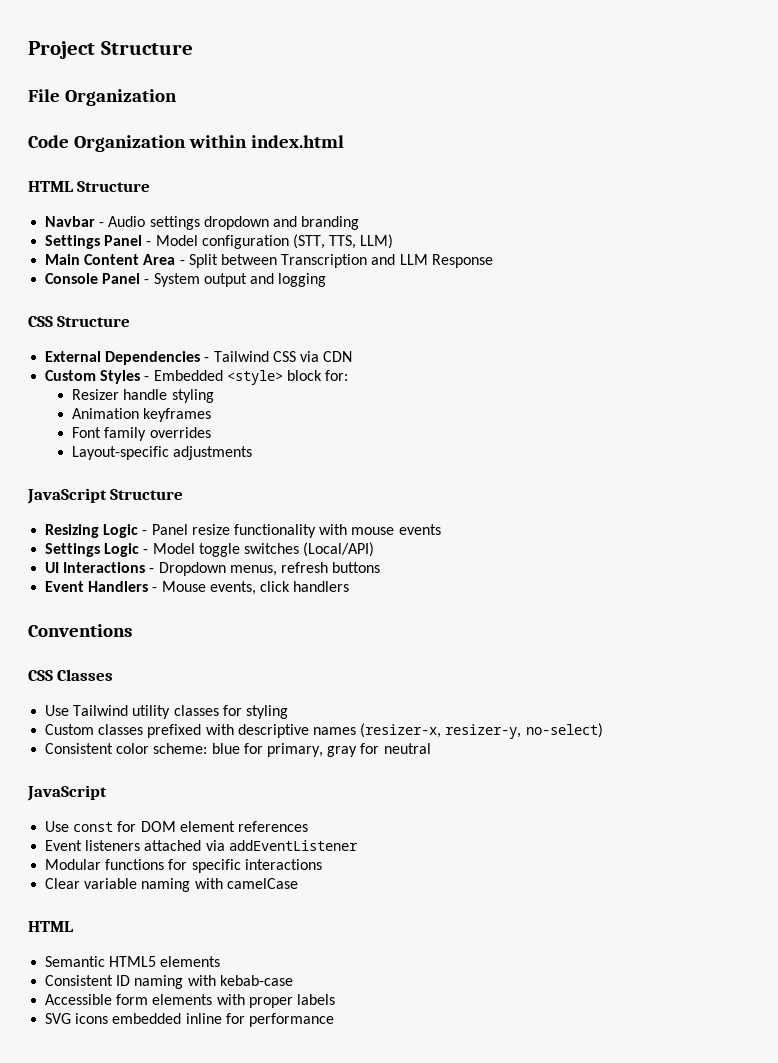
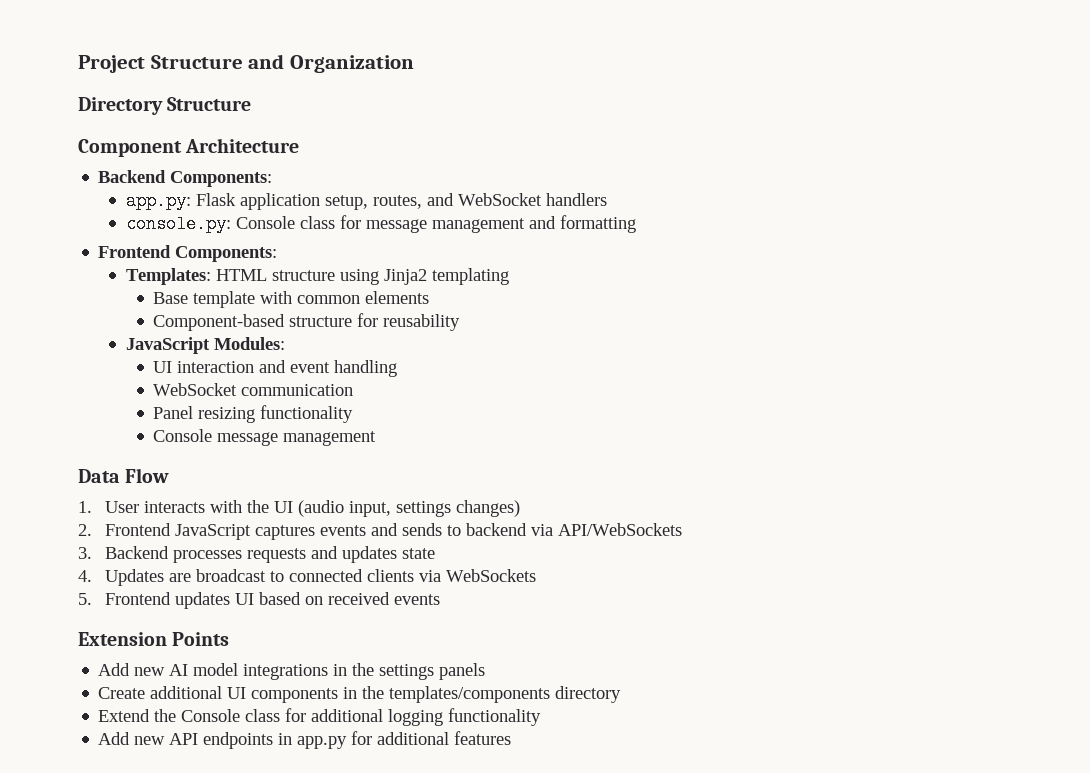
- Project Structure
- File Organization
+ Project Structure and Organization
- Code Organization within index.html
- HTML Structure
- Navbar - Audio settings dropdown and branding
- Settings Panel - Model configuration (STT, TTS, LLM)
- Main Content Area - Split between Transcription and LLM Response
- Console Panel - System output and logging
- CSS Structure
- External Dependencies - Tailwind CSS via CDN
- Custom Styles - Embedded <style> block for:
- Resizer handle styling
- Animation keyframes
- Font family overrides
- Layout-specific adjustments
- JavaScript Structure
- Resizing Logic - Panel resize functionality with mouse events
- Settings Logic - Model toggle switches (Local/API)
- UI Interactions - Dropdown menus, refresh buttons
- Event Handlers - Mouse events, click handlers
- Conventions
- CSS Classes
- Use Tailwind utility classes for styling
- Custom classes prefixed with descriptive names (resizer-x, resizer-y, no-select)
- Consistent color scheme: blue for primary, gray for neutral
- JavaScript
- Use const for DOM element references
- Event listeners attached via addEventListener
- Modular functions for specific interactions
- Clear variable naming with camelCase
- HTML
- Semantic HTML5 elements
- Consistent ID naming with kebab-case
- Accessible form elements with proper labels
- SVG icons embedded inline for performance
+ Directory Structure
+ Component Architecture
+ Backend Components:
+ app.py: Flask application setup, routes, and WebSocket handlers
+ console.py: Console class for message management and formatting
+ Frontend Components:
+ Templates: HTML structure using Jinja2 templating
+ Base template with common elements
+ Component-based structure for reusability
+ JavaScript Modules:
+ UI interaction and event handling
+ WebSocket communication
+ Panel resizing functionality
+ Console message management
+ Data Flow
+ 1. User interacts with the UI (audio input, settings changes)
+ 2. Frontend JavaScript captures events and sends to backend via API/WebSockets
+ 3. Backend processes requests and updates state
+ 4. Updates are broadcast to connected clients via WebSockets
+ 5. Frontend updates UI based on received events
+ Extension Points
+ Add new AI model integrations in the settings panels
+ Create additional UI components in the templates/components directory
+ Extend the Console class for additional logging functionality
+ Add new API endpoints in app.py for additional features

